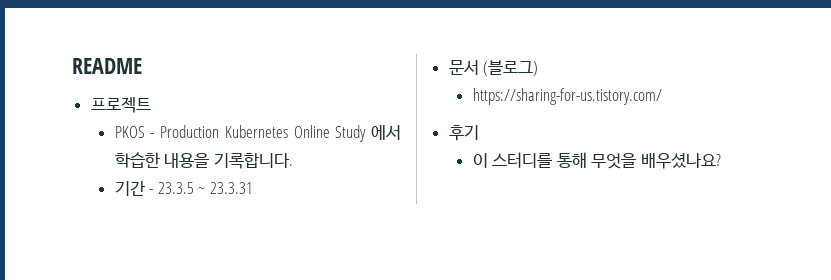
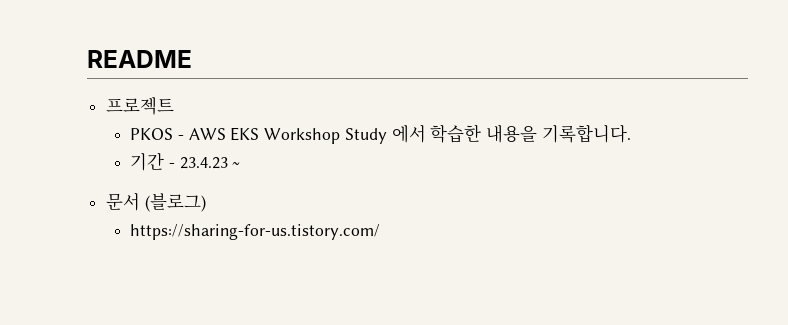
- PKOS - Production Kubernetes Online Study 에서 학습한 내용을 기록합니다.
+ PKOS - AWS EKS Workshop Study 에서 학습한 내용을 기록합니다.
- 기간 - 23.3.5 ~ 23.3.31
+ 기간 - 23.4.23 ~
- 후기
- 이 스터디를 통해 무엇을 배우셨나요?

